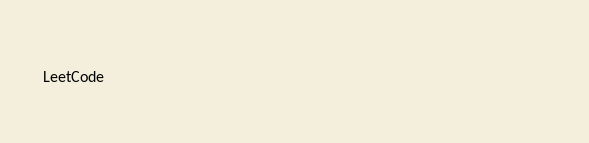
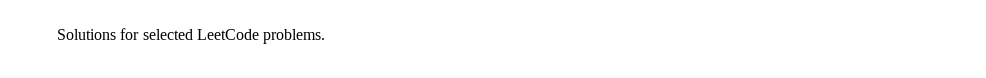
- LeetCode
+ Solutions for selected LeetCode problems.

